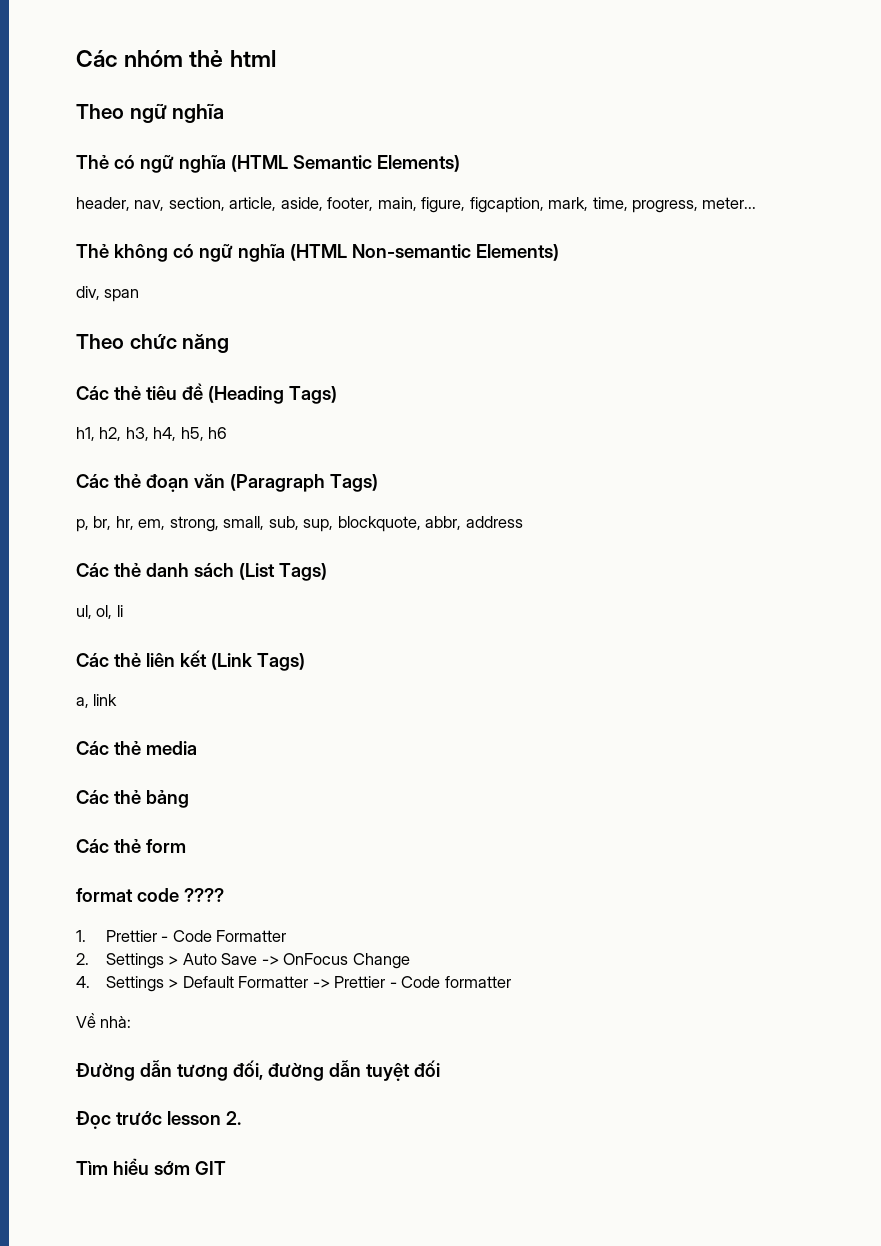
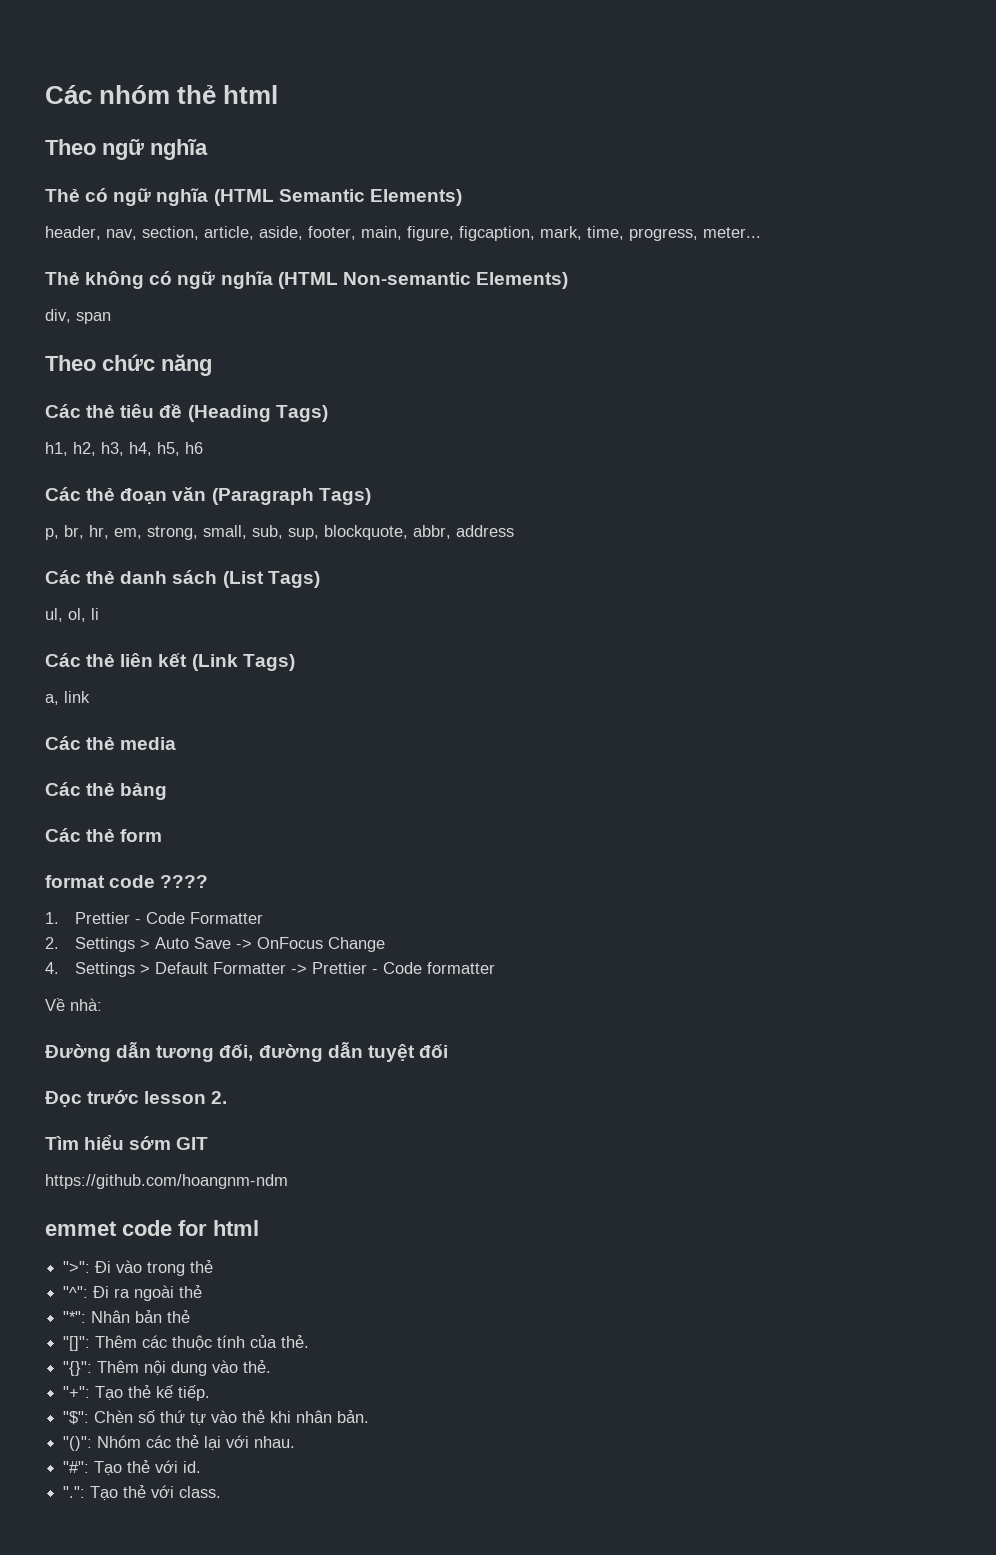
+ https://github.com/hoangnm-ndm
+ emmet code for html
+ ">": Đi vào trong thẻ
+ "^": Đi ra ngoài thẻ
+ "*": Nhân bản thẻ
+ "[]": Thêm các thuộc tính của thẻ.
+ "{}": Thêm nội dung vào thẻ.
+ "+": Tạo thẻ kế tiếp.
+ "$": Chèn số thứ tự vào thẻ khi nhân bản.
+ "()": Nhóm các thẻ lại với nhau.
+ "#": Tạo thẻ với id.
+ ".": Tạo thẻ với class.

